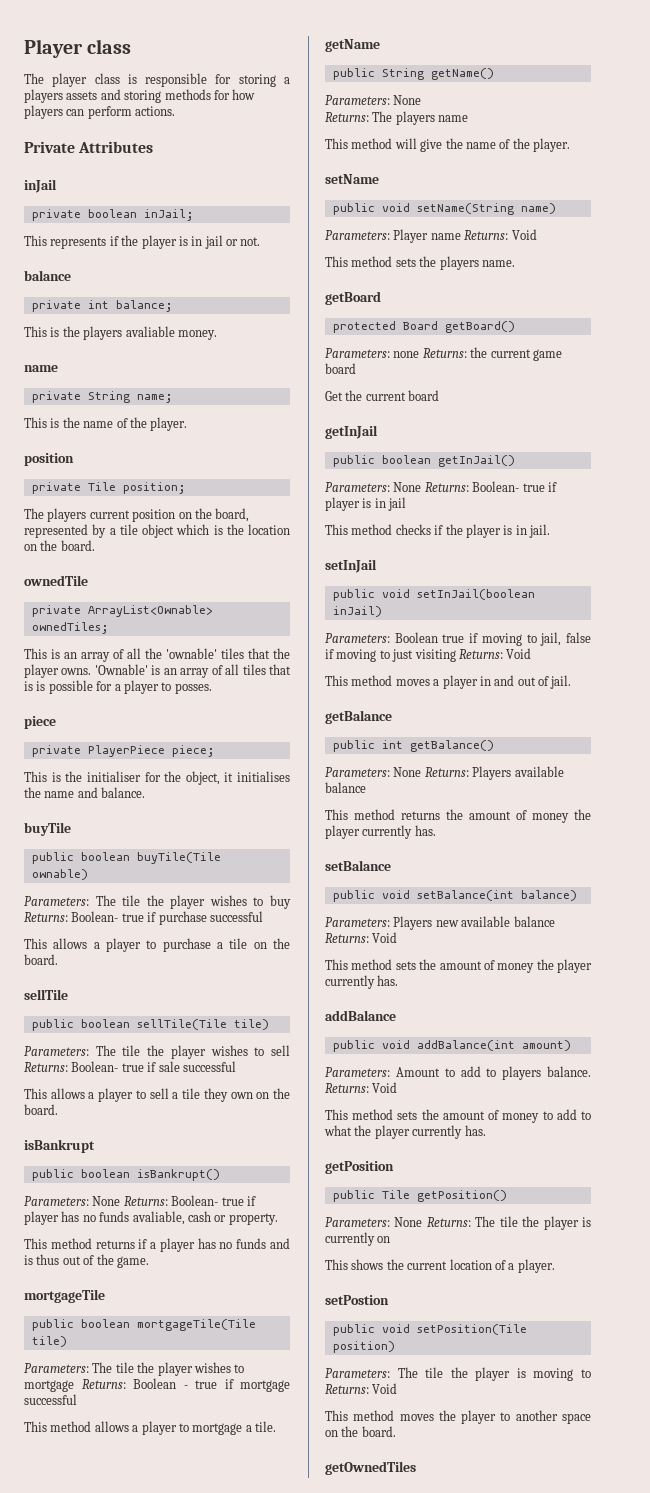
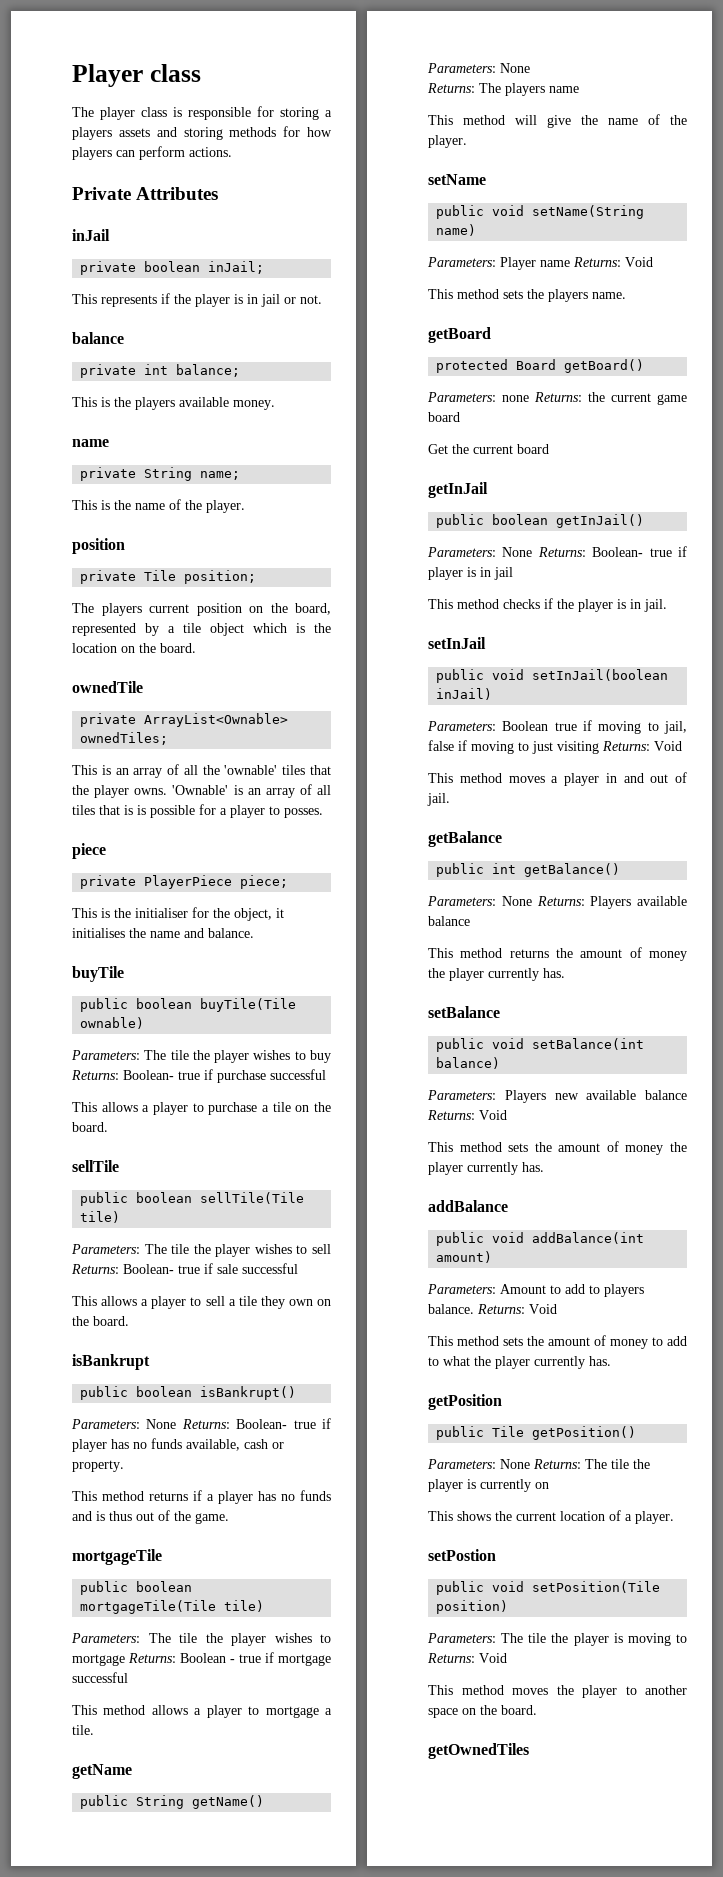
- This is the players avaliable money.
+ This is the players available money.
- Parameters: None Returns: Boolean- true if player has no funds avaliable, cash or property.
+ Parameters: None Returns: Boolean- true if player has no funds available, cash or property.

